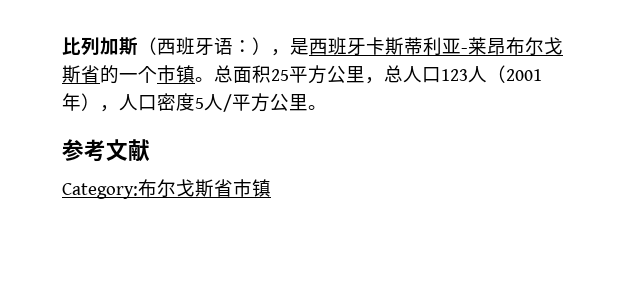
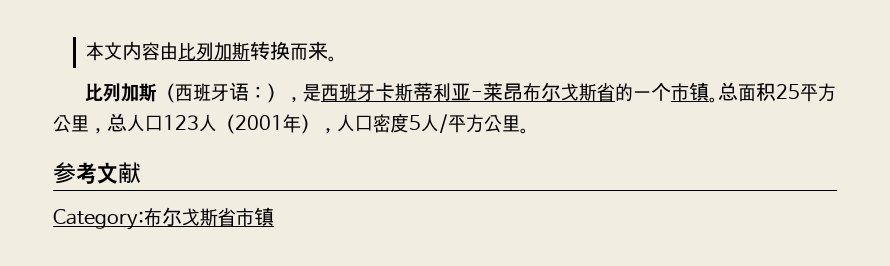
+ 本文内容由比列加斯转换而来。

